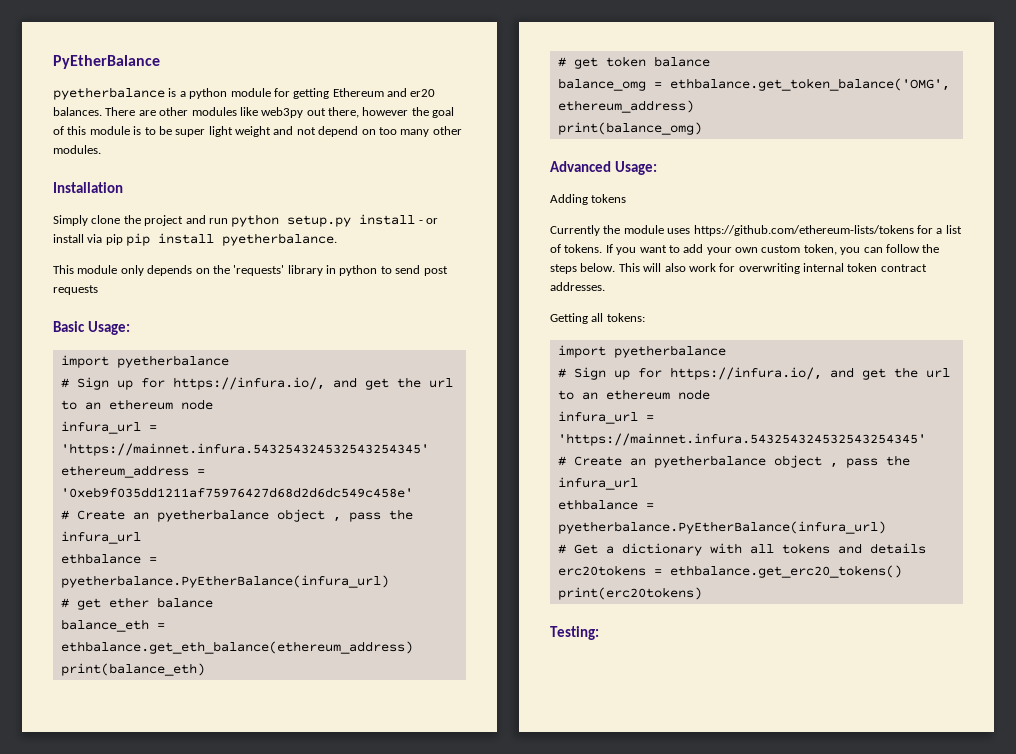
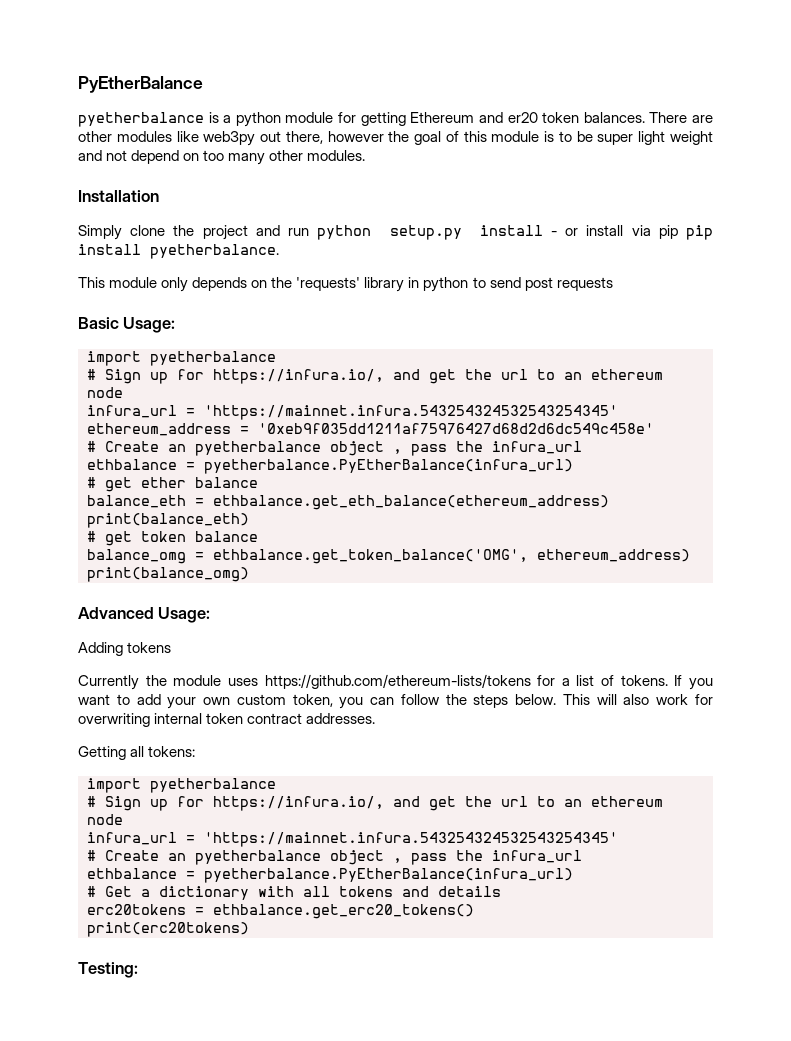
- pyetherbalance is a python module for getting Ethereum and er20 balances.
+ pyetherbalance is a python module for getting Ethereum and er20 token balances.

